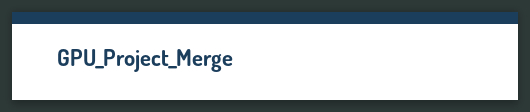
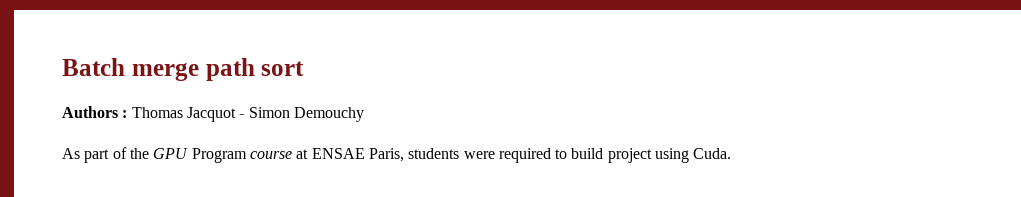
- GPU_Project_Merge
+ Batch merge path sort
+ Authors : Thomas Jacquot - Simon Demouchy
+ As part of the GPU Program course at ENSAE Paris, students were required to build project using Cuda.

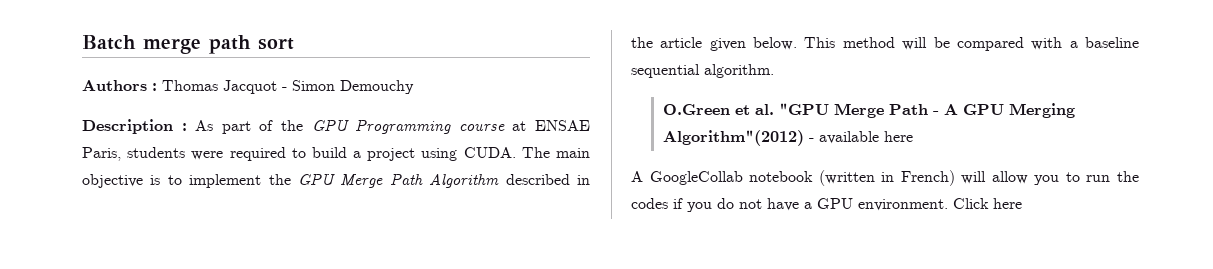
- As part of the GPU Program course at ENSAE Paris, students were required to build project using Cuda.
+ Description : As part of the GPU Programming course at ENSAE Paris, students were required to build a project using CUDA. The main objective is to implement the GPU Merge Path Algorithm described in the article given below. This method will be compared with a baseline sequential algorithm.
+ O.Green et al. "GPU Merge Path - A GPU Merging Algorithm"(2012) - available here
+ A GoogleCollab notebook (written in French) will allow you to run the codes if you do not have a GPU environment. Click here

